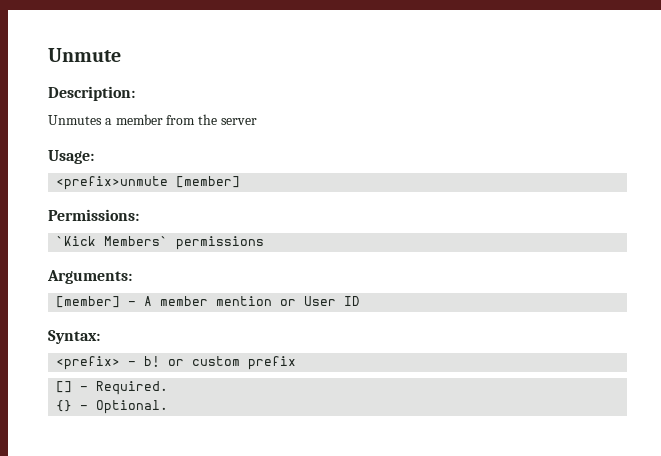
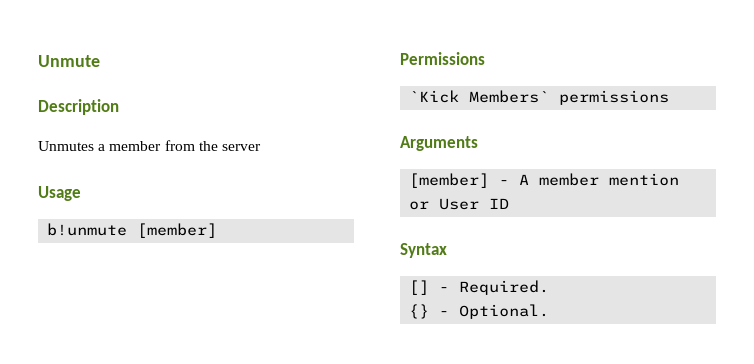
- Description:
+ Description
- Usage:
- <prefix>unmute [member]
+ Usage
+ b!unmute [member]
- Permissions:
+ Permissions
- Arguments:
+ Arguments
- Syntax:
- <prefix> - b! or custom prefix
+ Syntax

